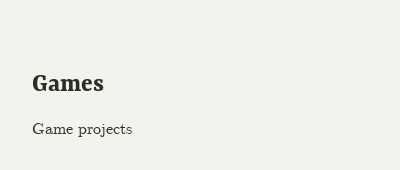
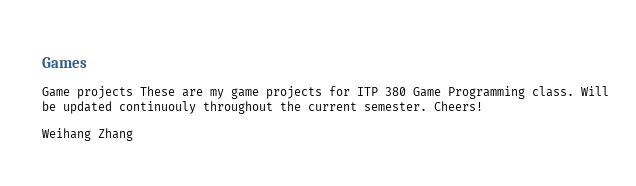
- Game projects
+ Game projects These are my game projects for ITP 380 Game Programming class. Will be updated continuouly throughout the current semester. Cheers!
+ Weihang Zhang

